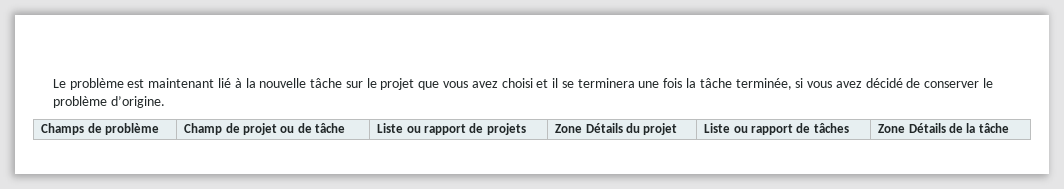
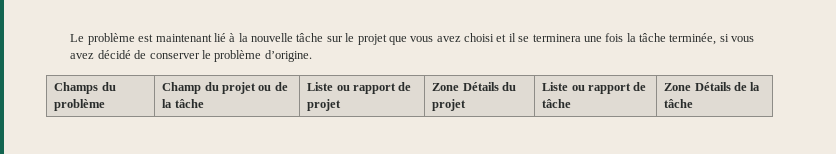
- Champs de problème | Champ de projet ou de tâche | Liste ou rapport de projets | Zone Détails du projet | Liste ou rapport de tâches | Zone Détails de la tâche
+ Champs du problème | Champ du projet ou de la tâche | Liste ou rapport de projet | Zone Détails du projet | Liste ou rapport de tâche | Zone Détails de la tâche

